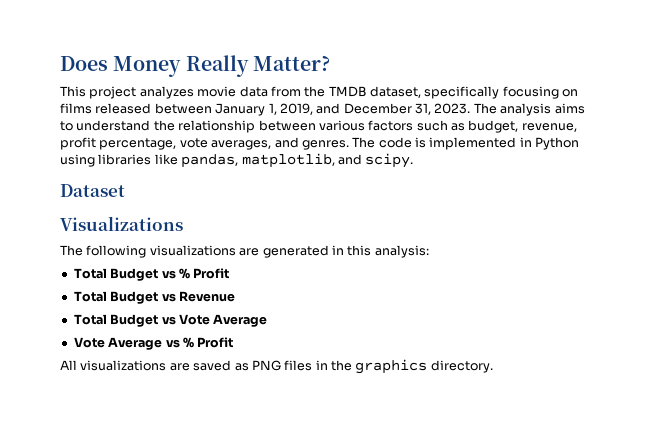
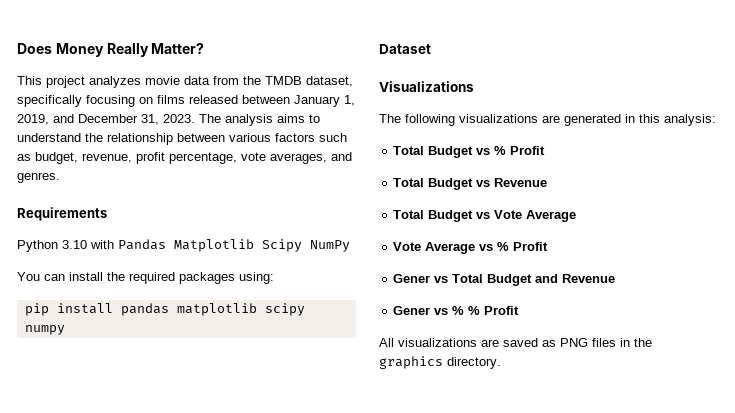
- The analysis aims to understand the relationship between various factors such as budget, revenue, profit percentage, vote averages, and genres. The code is implemented in Python using libraries like pandas, matplotlib, and scipy.
+ The analysis aims to understand the relationship between various factors such as budget, revenue, profit percentage, vote averages, and genres.
+ Requirements
+ Python 3.10 with Pandas Matplotlib Scipy NumPy
+ You can install the required packages using:
+ pip install pandas matplotlib scipy numpy
+ Gener vs Total Budget and Revenue
+ Gener vs % % Profit

